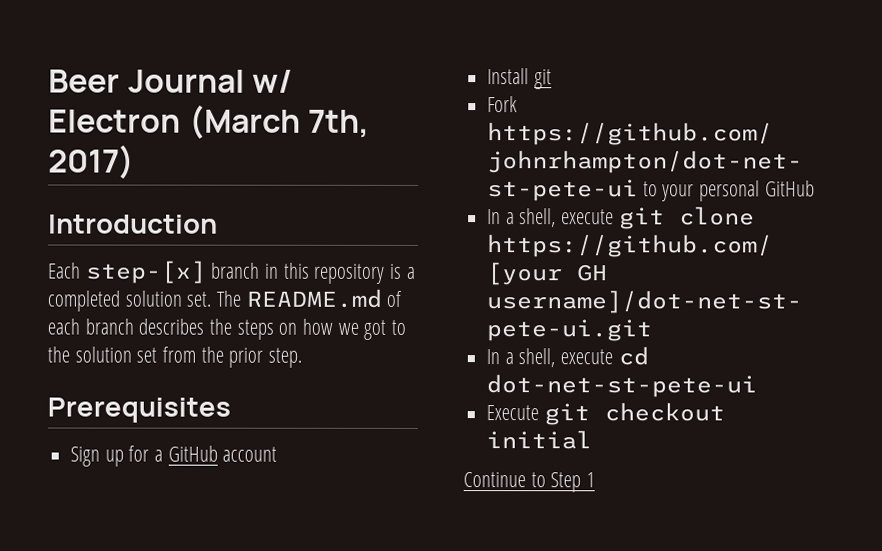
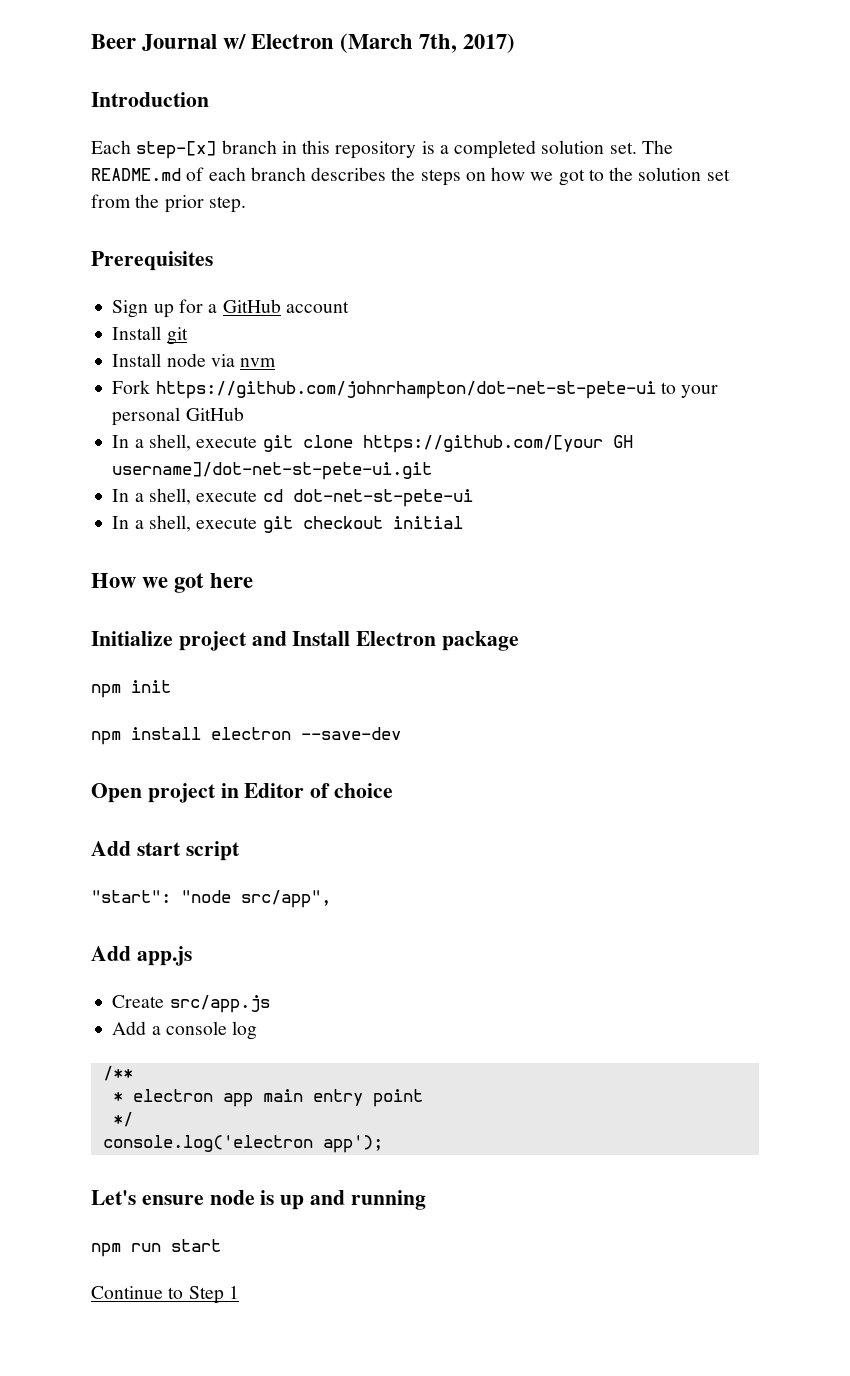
+ Install node via nvm
- Execute git checkout initial
+ In a shell, execute git checkout initial
+ How we got here
+ Initialize project and Install Electron package
+ npm init
+ npm install electron --save-dev
+ Open project in Editor of choice
+ Add start script
+ "start": "node src/app",
+ Add app.js
+ Create src/app.js
+ Add a console log
+ /**
+ * electron app main entry point
+ */
+ console.log('electron app');
+ Let's ensure node is up and running
+ npm run start

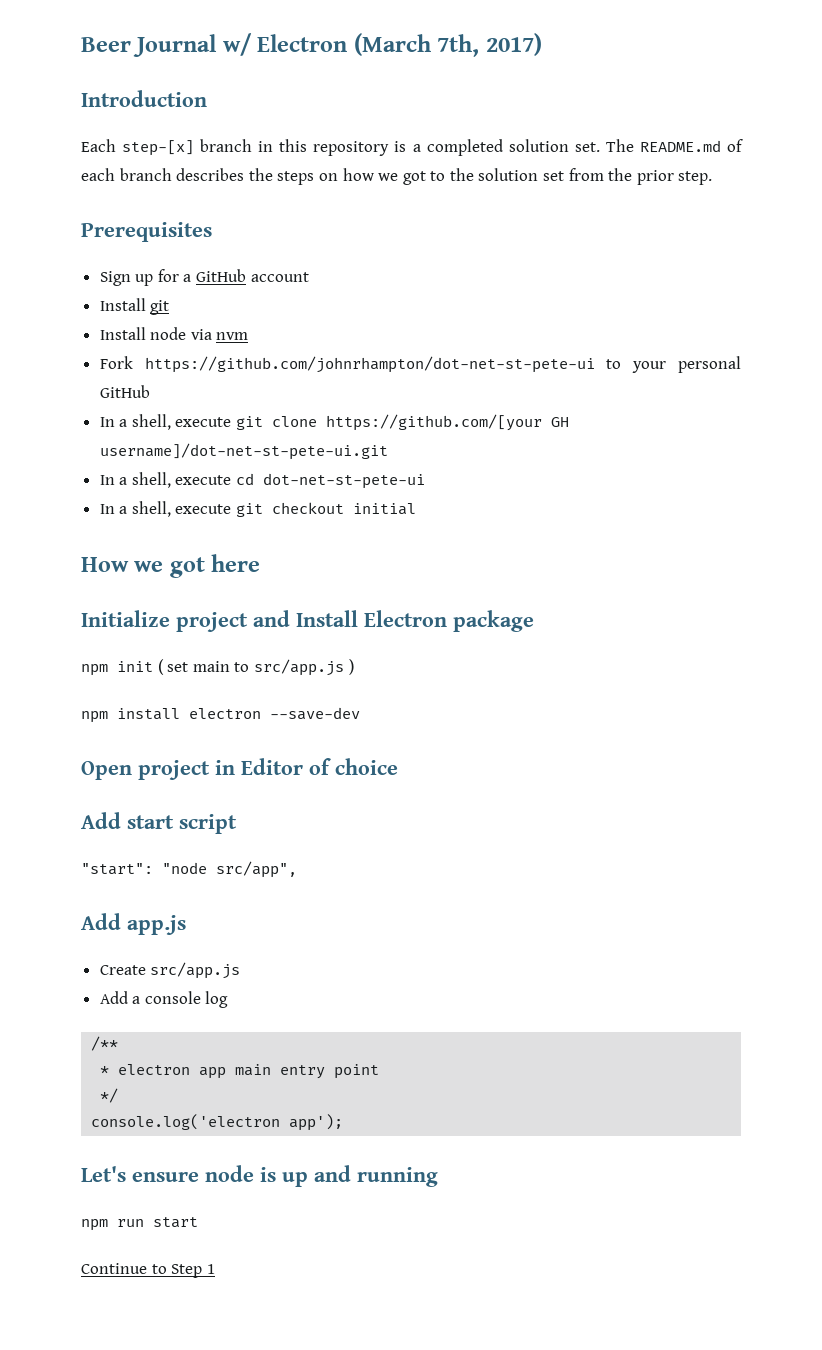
- npm init
+ npm init ( set main to src/app.js )

